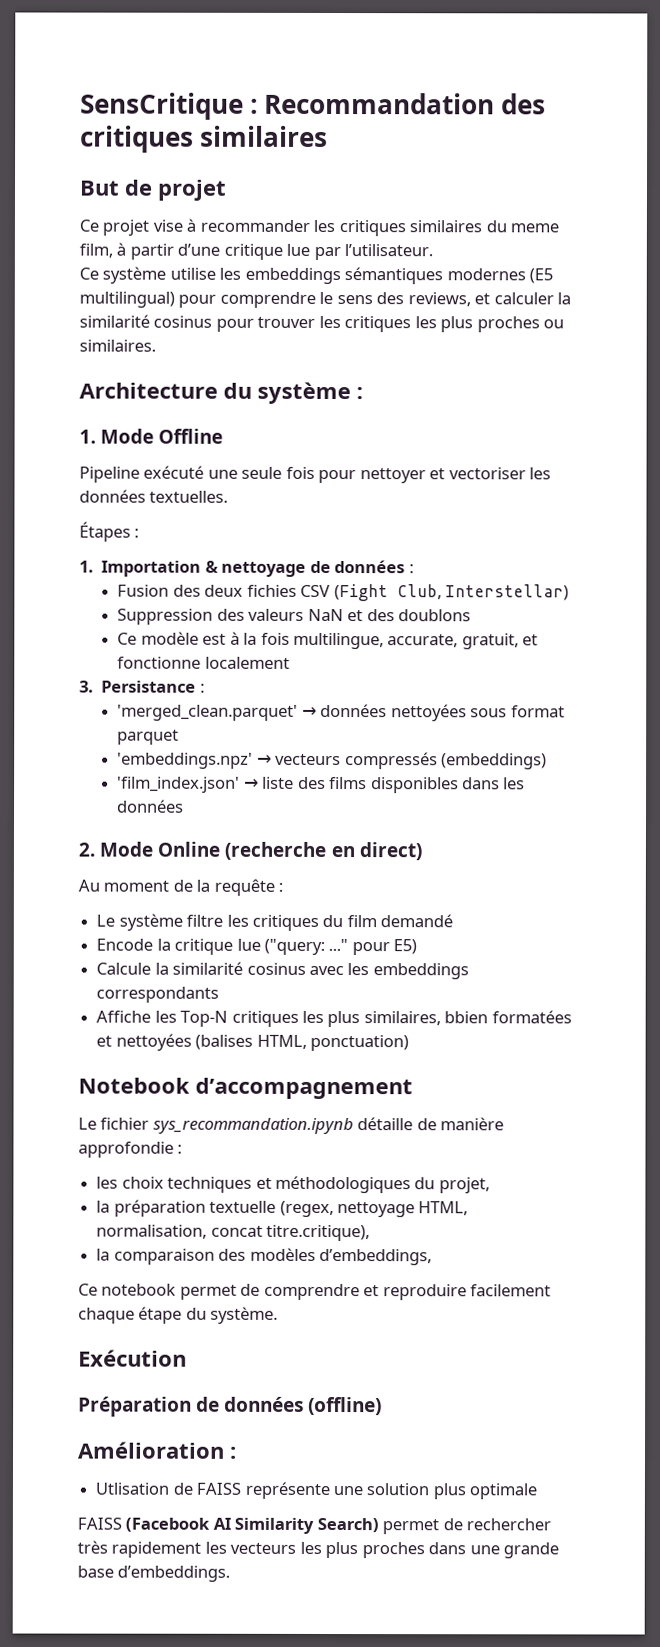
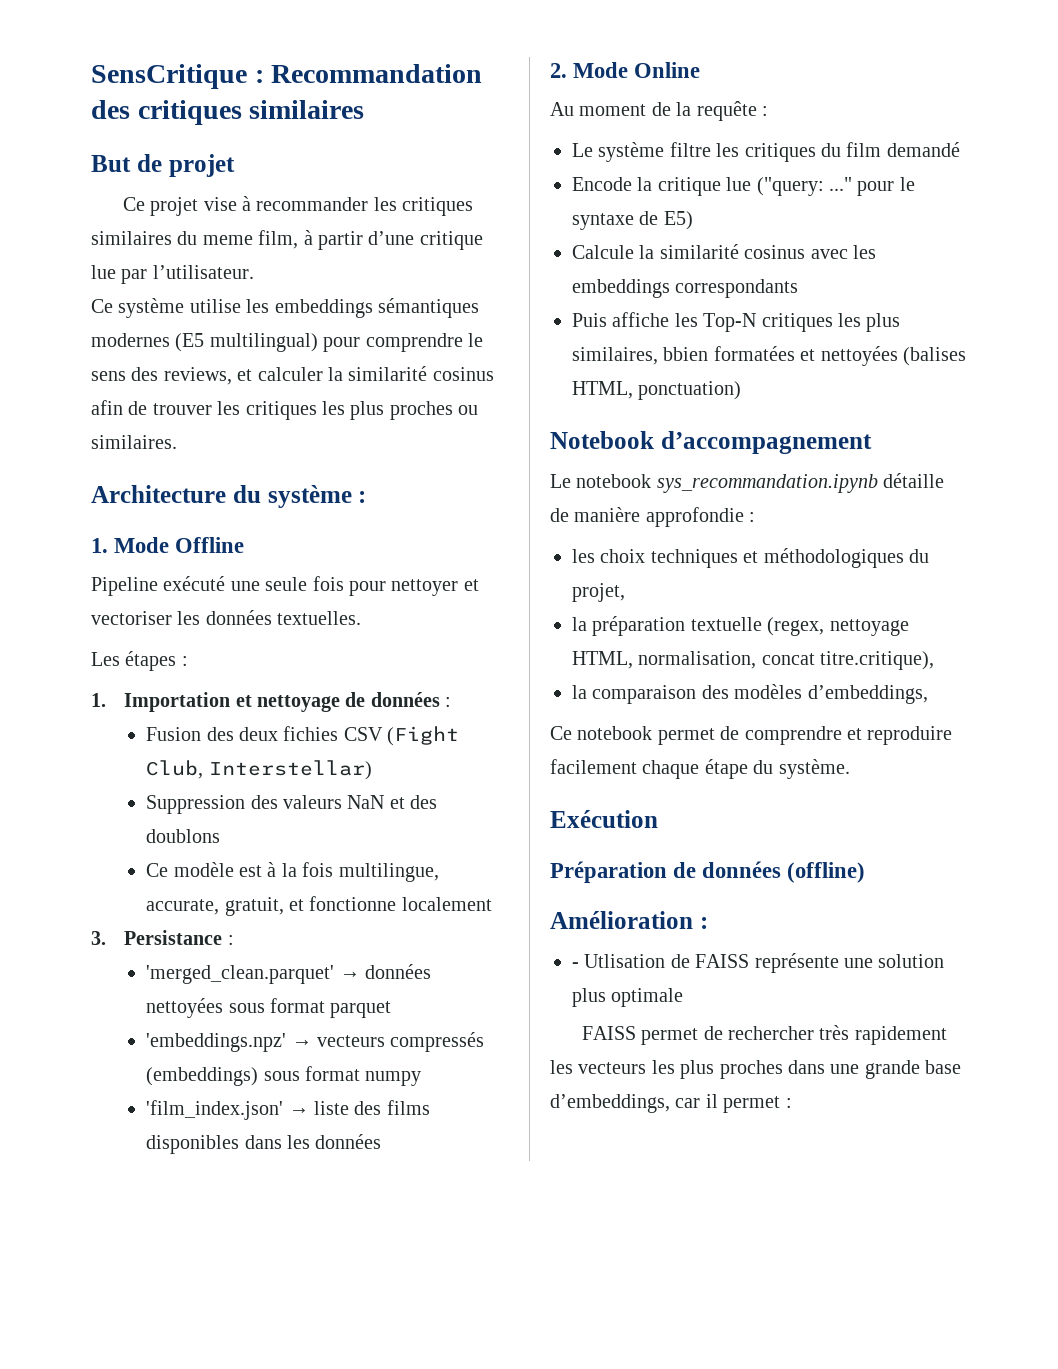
- Ce système utilise les embeddings sémantiques modernes (E5 multilingual) pour comprendre le sens des reviews, et calculer la similarité cosinus pour trouver les critiques les plus proches ou similaires.
+ Ce système utilise les embeddings sémantiques modernes (E5 multilingual) pour comprendre le sens des reviews, et calculer la similarité cosinus afin de trouver les critiques les plus proches ou similaires.
- Étapes :
+ Les étapes :
- 1. Importation & nettoyage de données :
+ 1. Importation et nettoyage de données :
- 'embeddings.npz' → vecteurs compressés (embeddings)
+ 'embeddings.npz' → vecteurs compressés (embeddings) sous format numpy
- 2. Mode Online (recherche en direct)
+ 2. Mode Online
- Encode la critique lue ("query: ..." pour E5)
+ Encode la critique lue ("query: ..." pour le syntaxe de E5)
- Affiche les Top-N critiques les plus similaires, bbien formatées et nettoyées (balises HTML, ponctuation)
+ Puis affiche les Top-N critiques les plus similaires, bbien formatées et nettoyées (balises HTML, ponctuation)
- Le fichier sys_recommandation.ipynb détaille de manière approfondie :
+ Le notebook sys_recommandation.ipynb détaille de manière approfondie :
- Utlisation de FAISS représente une solution plus optimale
+ - Utlisation de FAISS représente une solution plus optimale
- FAISS (Facebook AI Similarity Search) permet de rechercher très rapidement les vecteurs les plus proches dans une grande base d’embeddings.
+ FAISS permet de rechercher très rapidement les vecteurs les plus proches dans une grande base d’embeddings, car il permet :

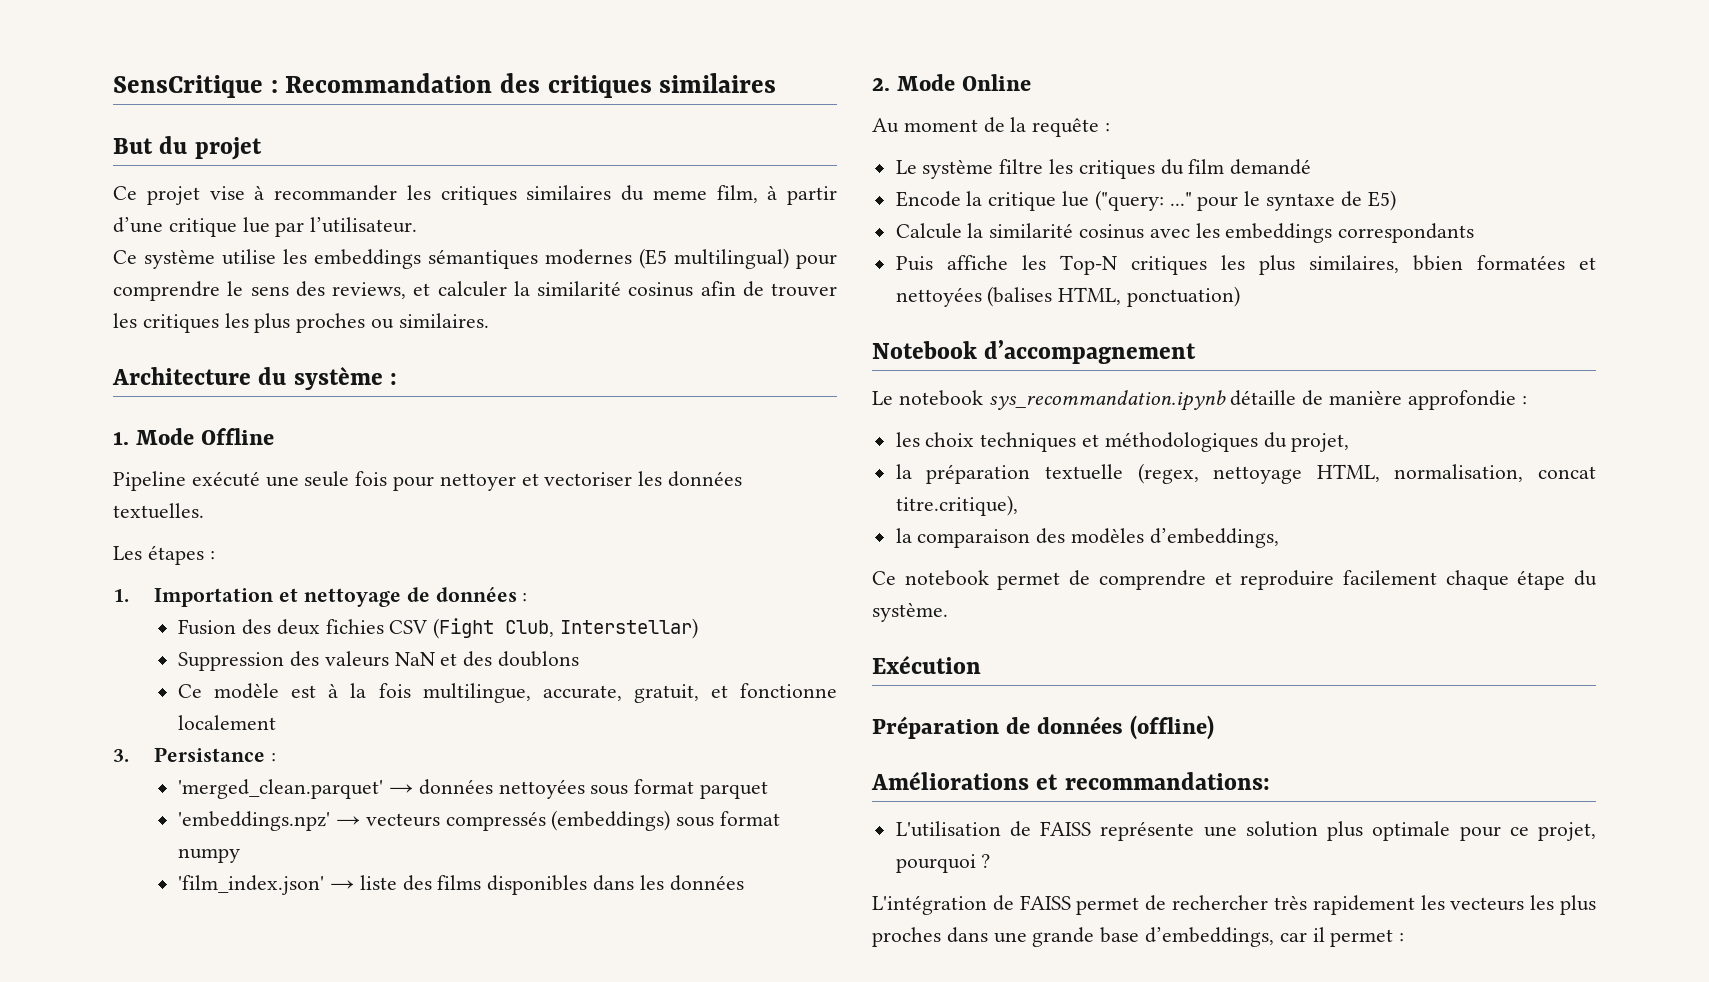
- But de projet
+ But du projet
- Amélioration :
- - Utlisation de FAISS représente une solution plus optimale
- FAISS permet de rechercher très rapidement les vecteurs les plus proches dans une grande base d’embeddings, car il permet :
+ Améliorations et recommandations:
+ L'utilisation de FAISS représente une solution plus optimale pour ce projet, pourquoi ?
+ L'intégration de FAISS permet de rechercher très rapidement les vecteurs les plus proches dans une grande base d’embeddings, car il permet :

